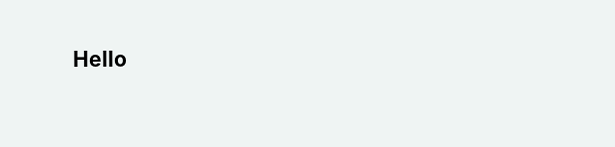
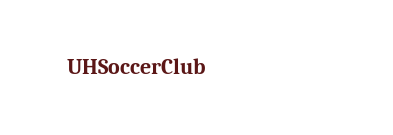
- Hello
+ UHSoccerClub

